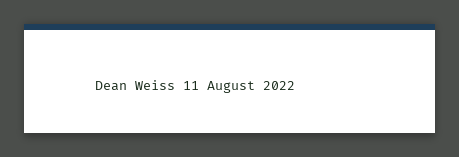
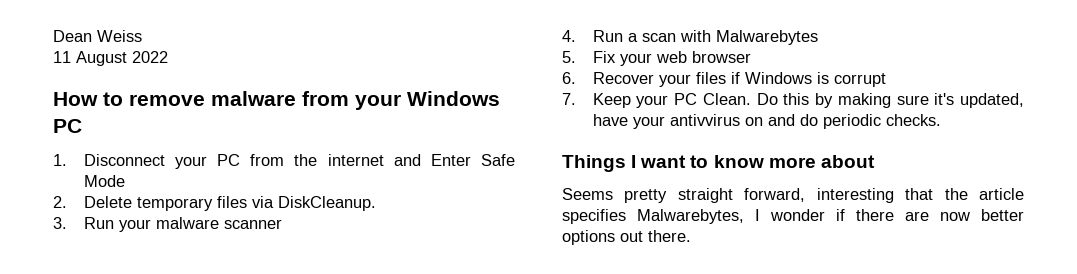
- Dean Weiss 11 August 2022
+ Dean Weiss
+ 11 August 2022
+ How to remove malware from your Windows PC
+ 1. Disconnect your PC from the internet and Enter Safe Mode
+ 2. Delete temporary files via DiskCleanup.
+ 3. Run your malware scanner
+ 4. Run a scan with Malwarebytes
+ 5. Fix your web browser
+ 6. Recover your files if Windows is corrupt
+ 7. Keep your PC Clean. Do this by making sure it's updated, have your antivvirus on and do periodic checks.
+ Things I want to know more about
+ Seems pretty straight forward, interesting that the article specifies Malwarebytes, I wonder if there are now better options out there.

